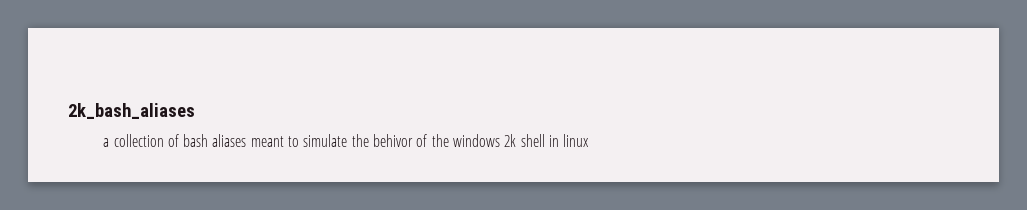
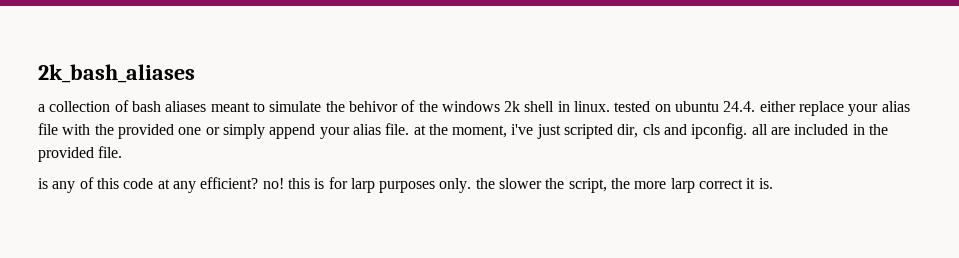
- a collection of bash aliases meant to simulate the behivor of the windows 2k shell in linux
+ a collection of bash aliases meant to simulate the behivor of the windows 2k shell in linux. tested on ubuntu 24.4. either replace your alias file with the provided one or simply append your alias file. at the moment, i've just scripted dir, cls and ipconfig. all are included in the provided file.
+ is any of this code at any efficient? no! this is for larp purposes only. the slower the script, the more larp correct it is.

